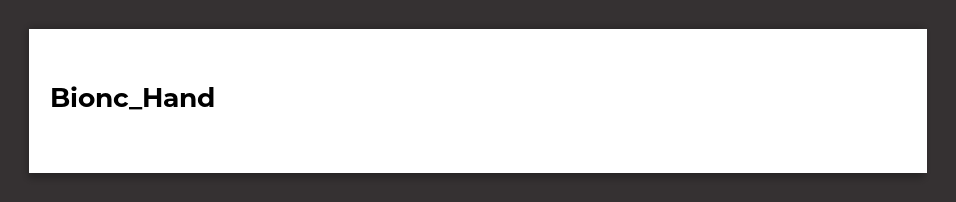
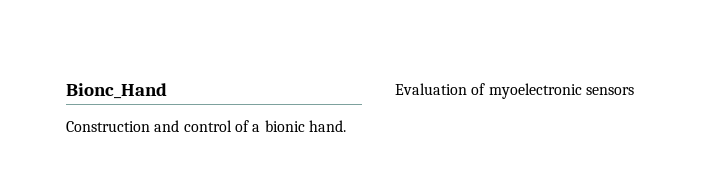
+ Construction and control of a bionic hand. Evaluation of myoelectronic sensors

